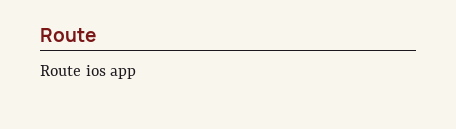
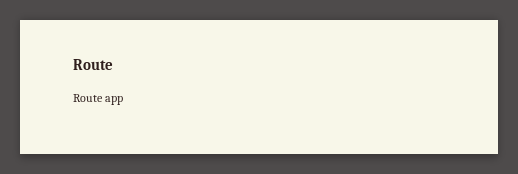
- Route ios app
+ Route app

